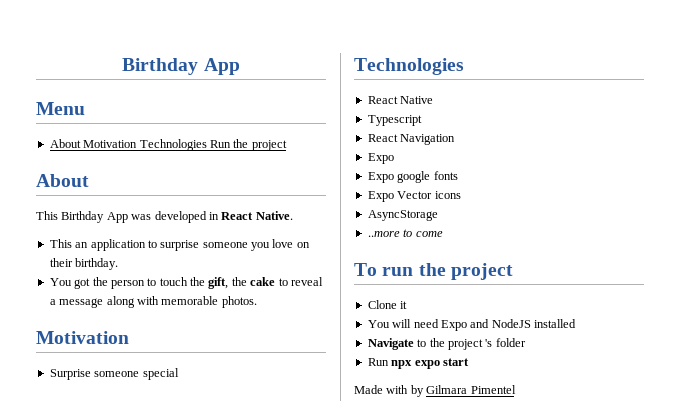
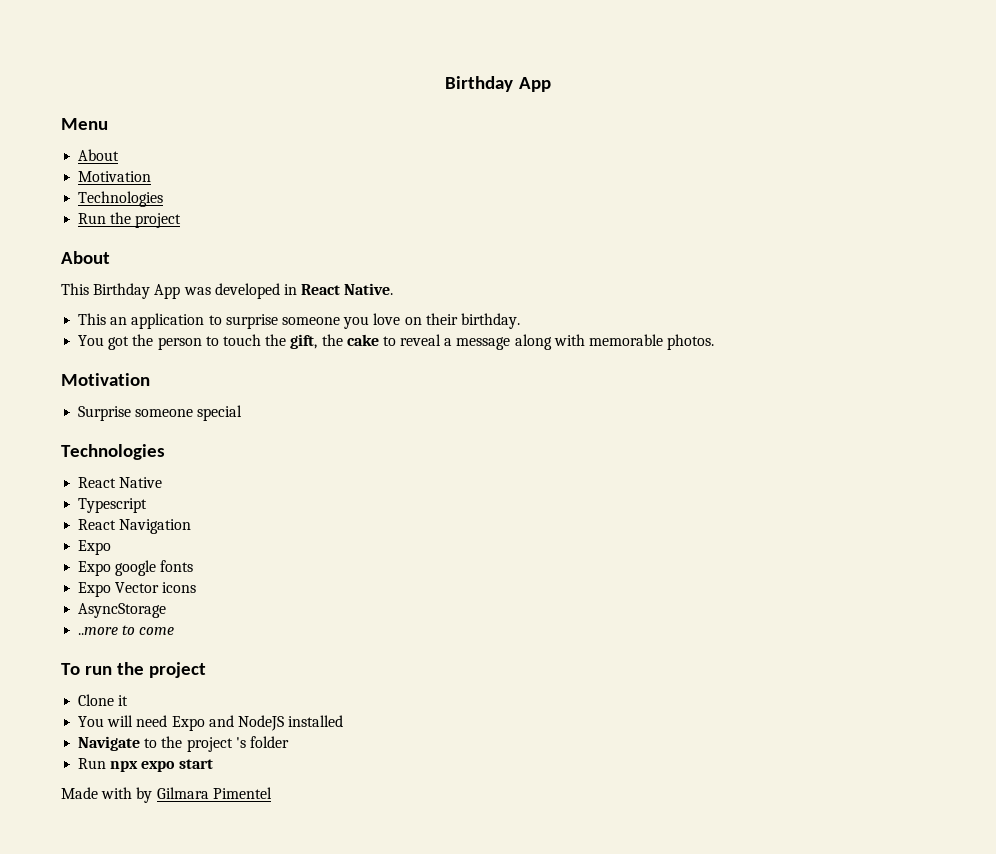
  Menu
- About Motivation Technologies Run the project
+ About
+ Motivation
+ Technologies
+ Run the project

